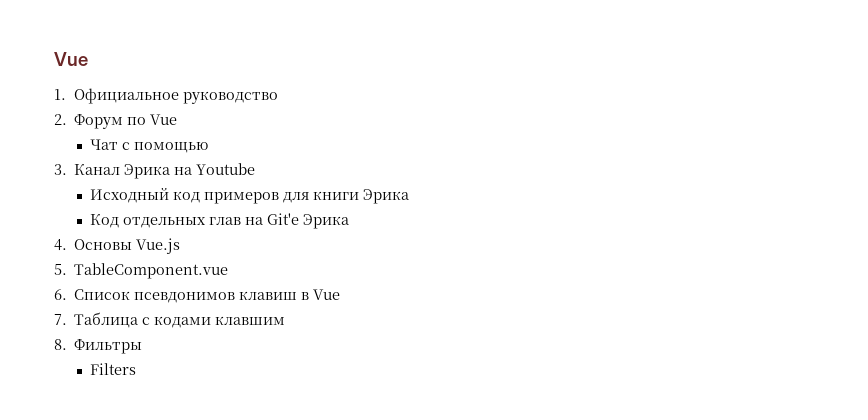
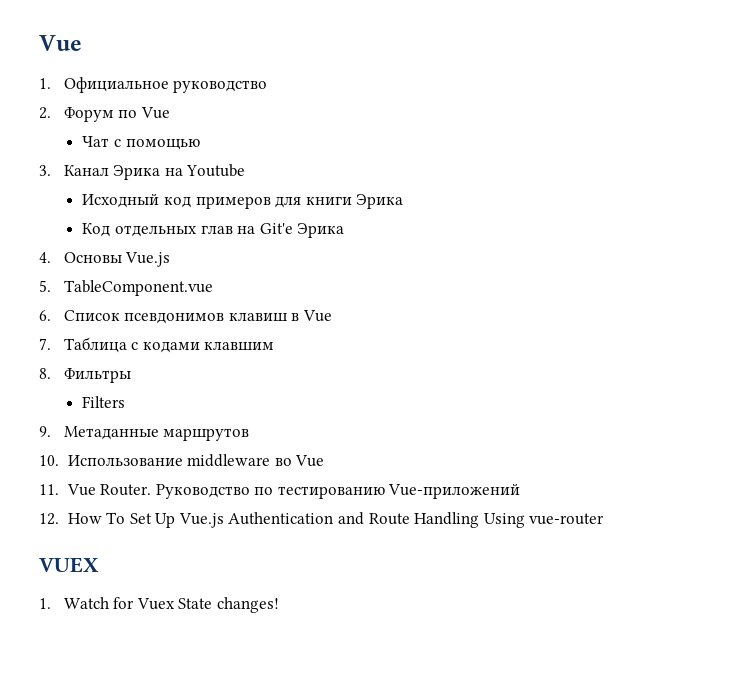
+ 9. Метаданные маршрутов
+ 10. Использование middleware во Vue
+ 11. Vue Router. Руководство по тестированию Vue-приложений
+ 12. How To Set Up Vue.js Authentication and Route Handling Using vue-router
+ VUEX
+ 1. Watch for Vuex State changes!

